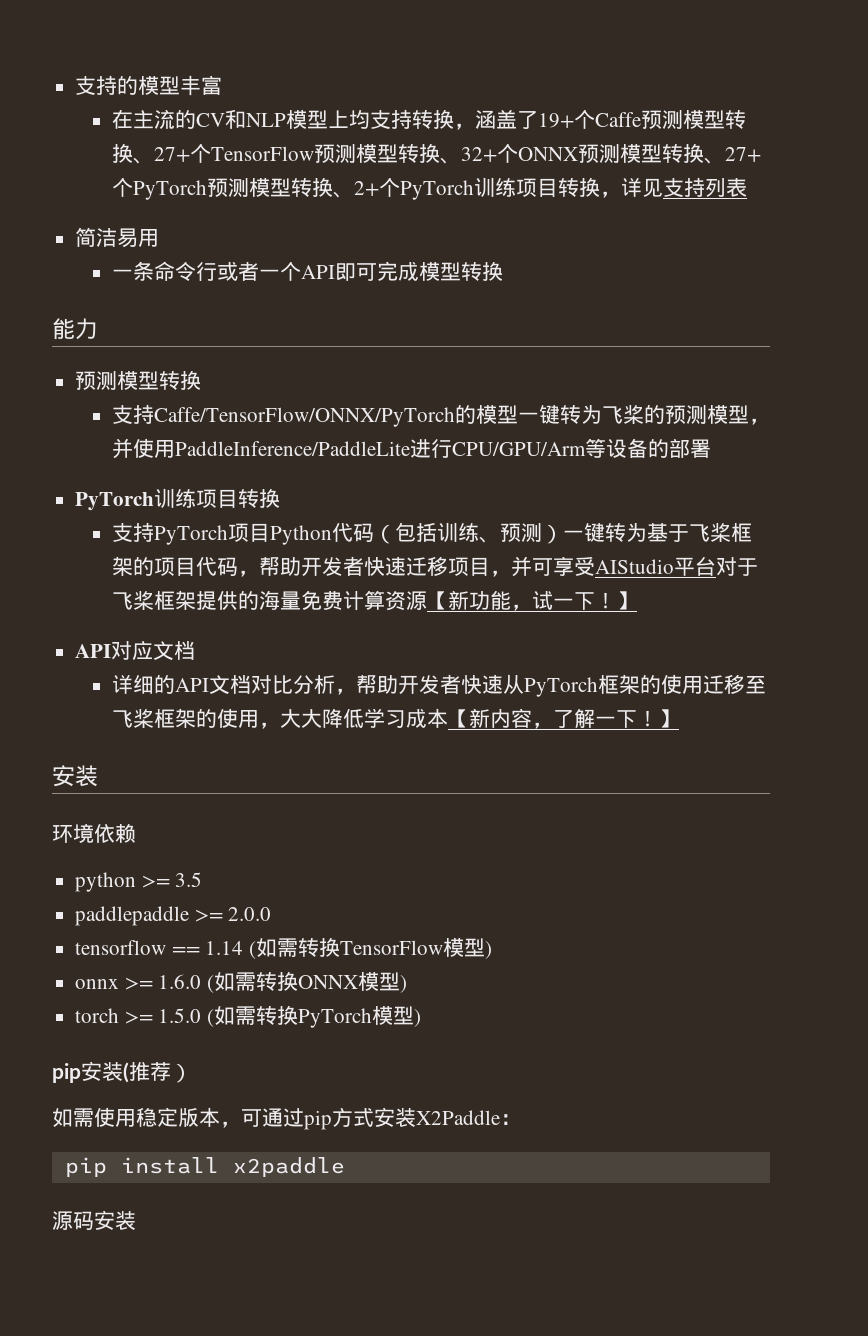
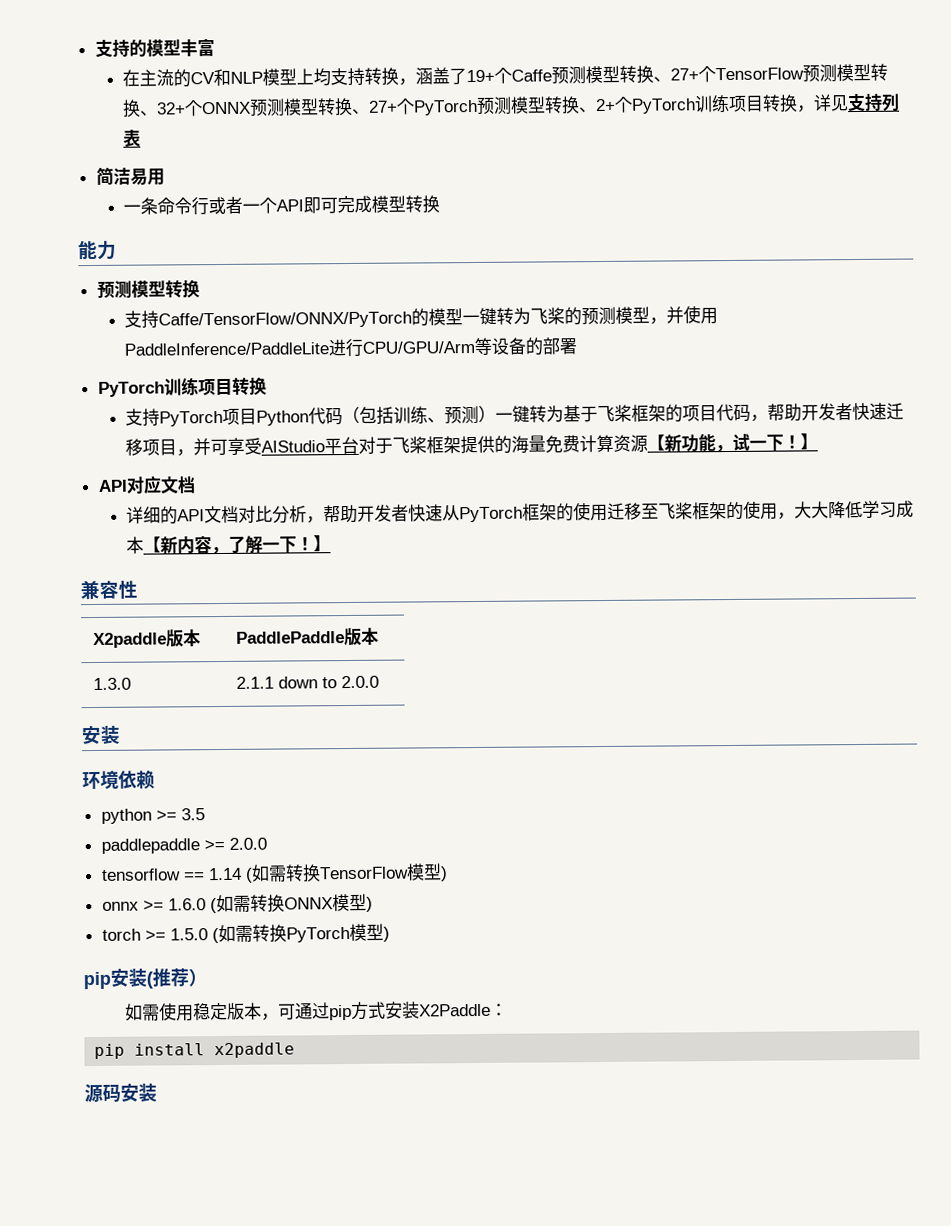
+ 兼容性
+ X2paddle版本 | PaddlePaddle版本
+ 1.3.0 | 2.1.1 down to 2.0.0

